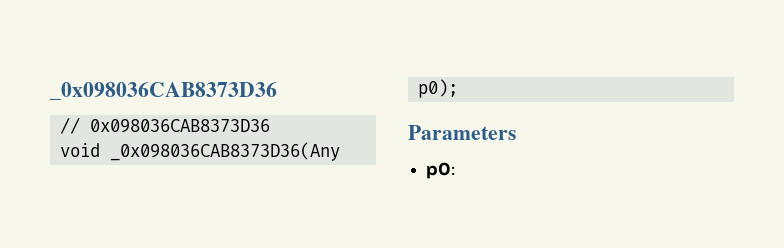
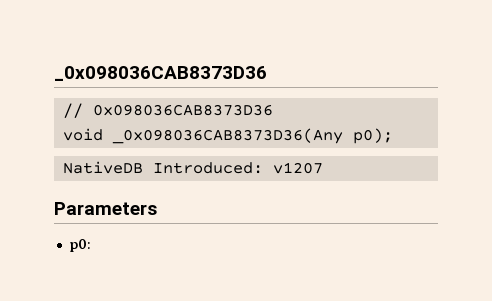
+ NativeDB Introduced: v1207

